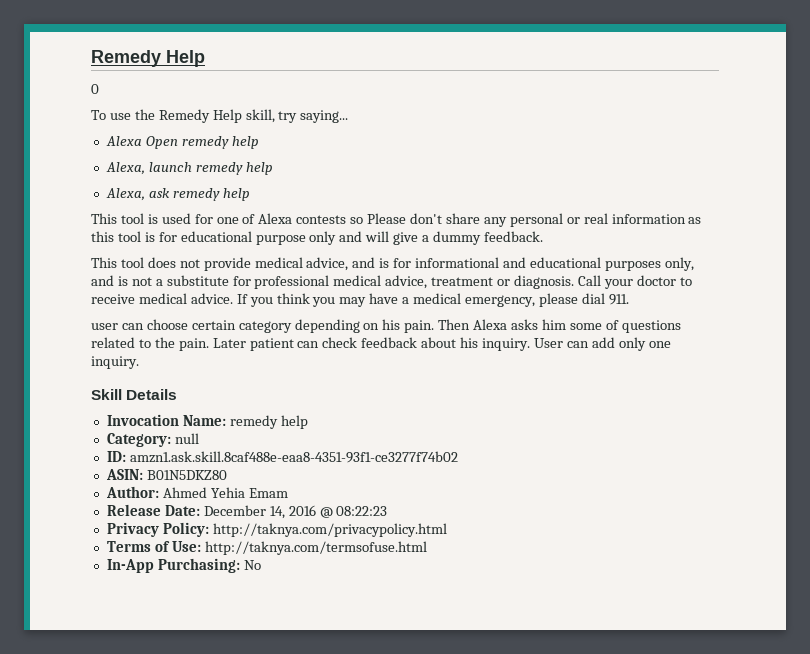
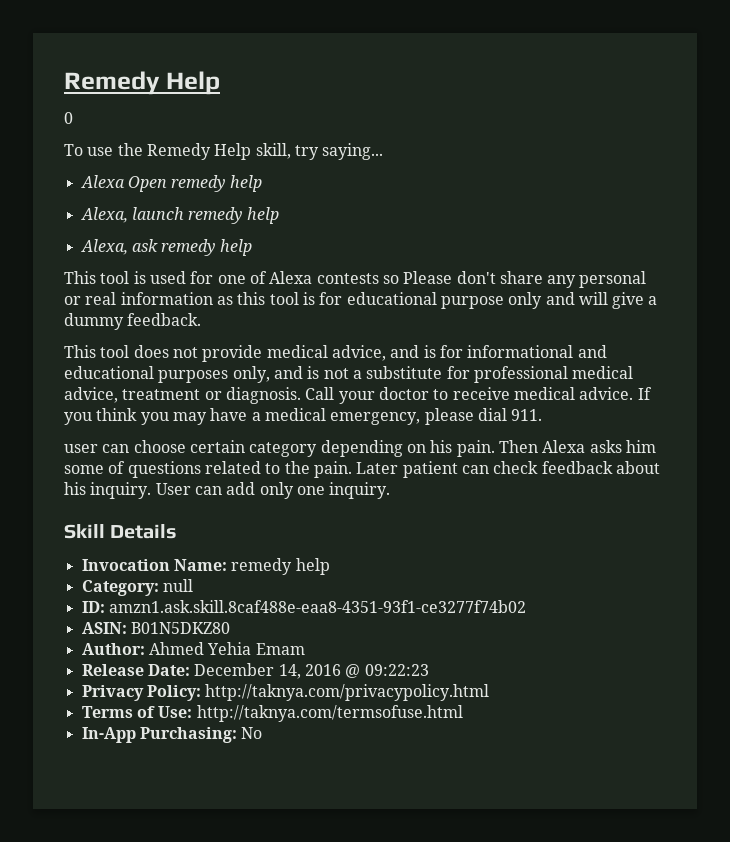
- Release Date: December 14, 2016 @ 08:22:23
+ Release Date: December 14, 2016 @ 09:22:23

